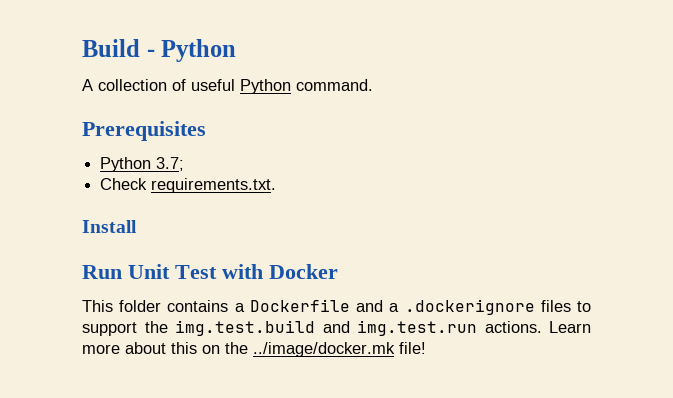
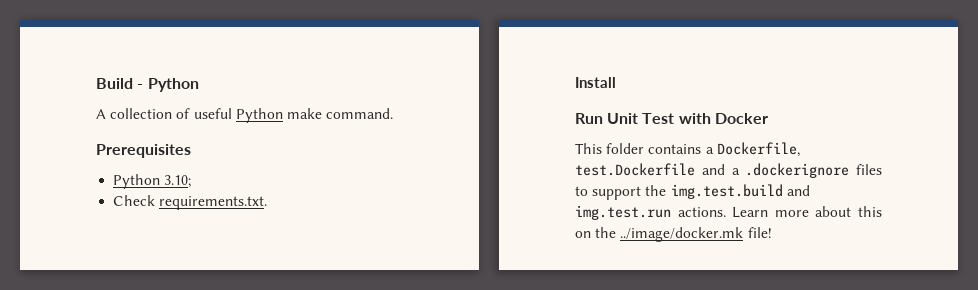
- A collection of useful Python command.
+ A collection of useful Python make command.
- Python 3.7;
+ Python 3.10;
- This folder contains a Dockerfile and a .dockerignore files to support the img.test.build and img.test.run actions.
+ This folder contains a Dockerfile, test.Dockerfile and a .dockerignore files to support the img.test.build and img.test.run actions.

